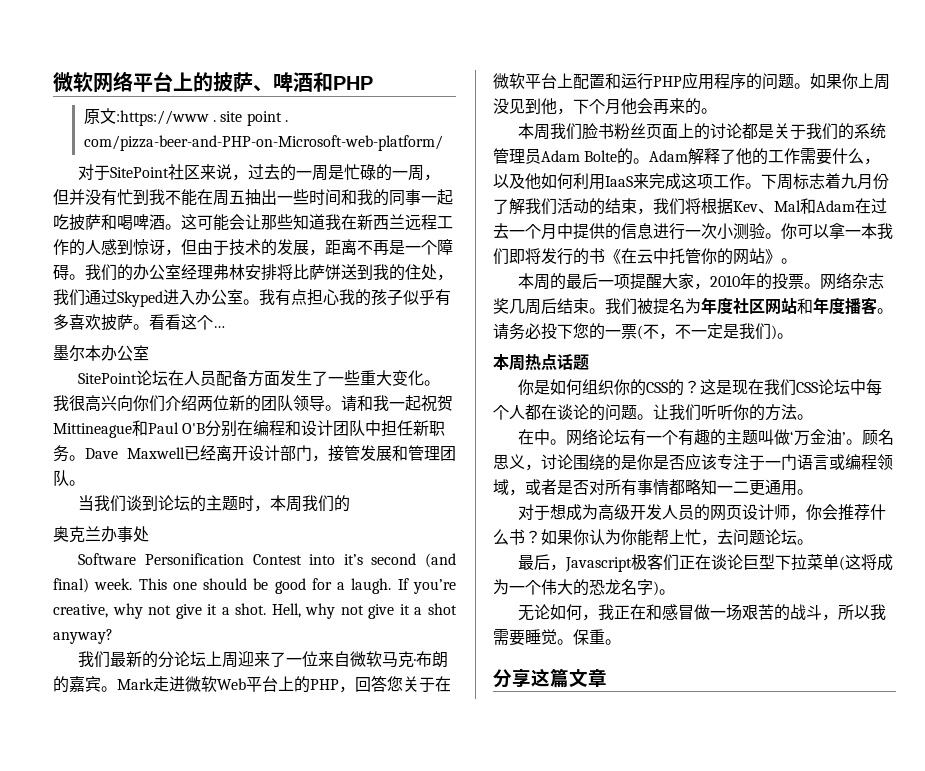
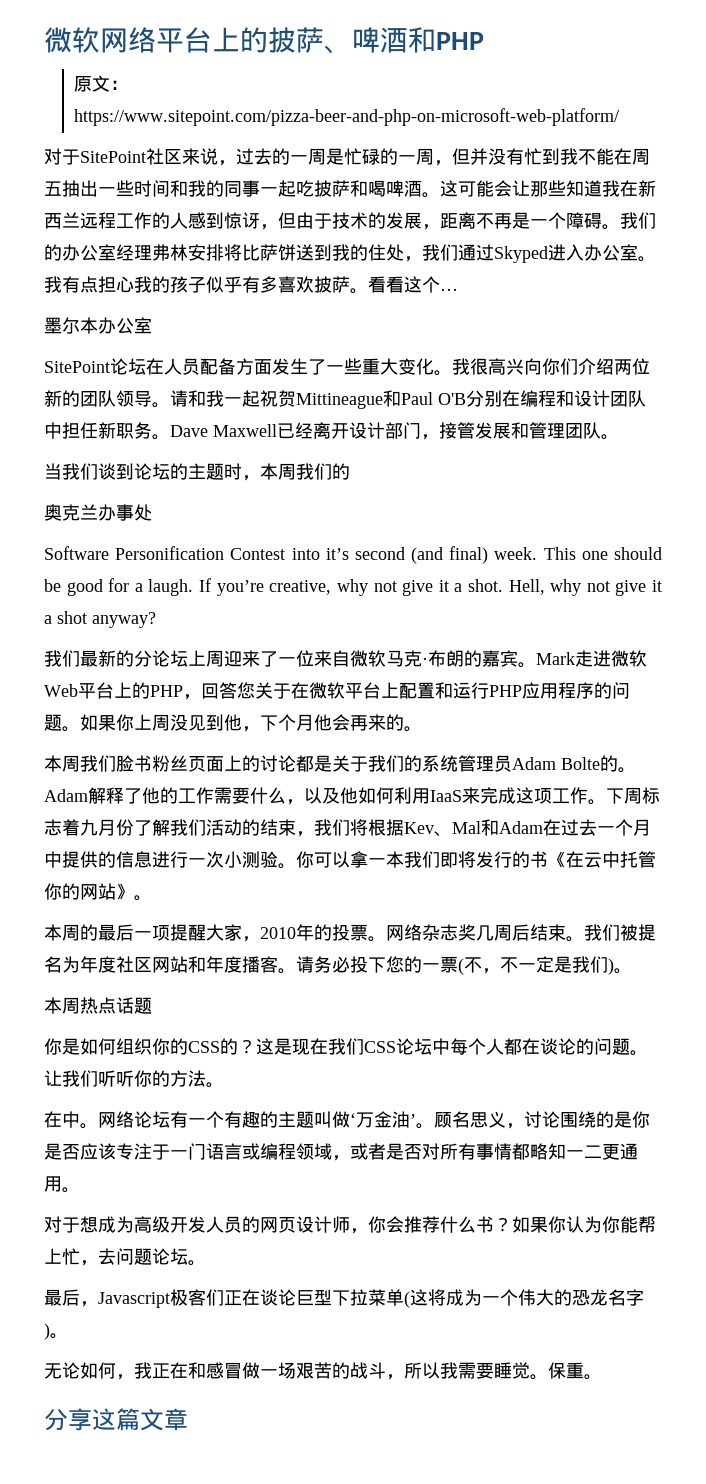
- 原文:https://www . site point . com/pizza-beer-and-PHP-on-Microsoft-web-platform/
+ 原文：https://www.sitepoint.com/pizza-beer-and-php-on-microsoft-web-platform/

